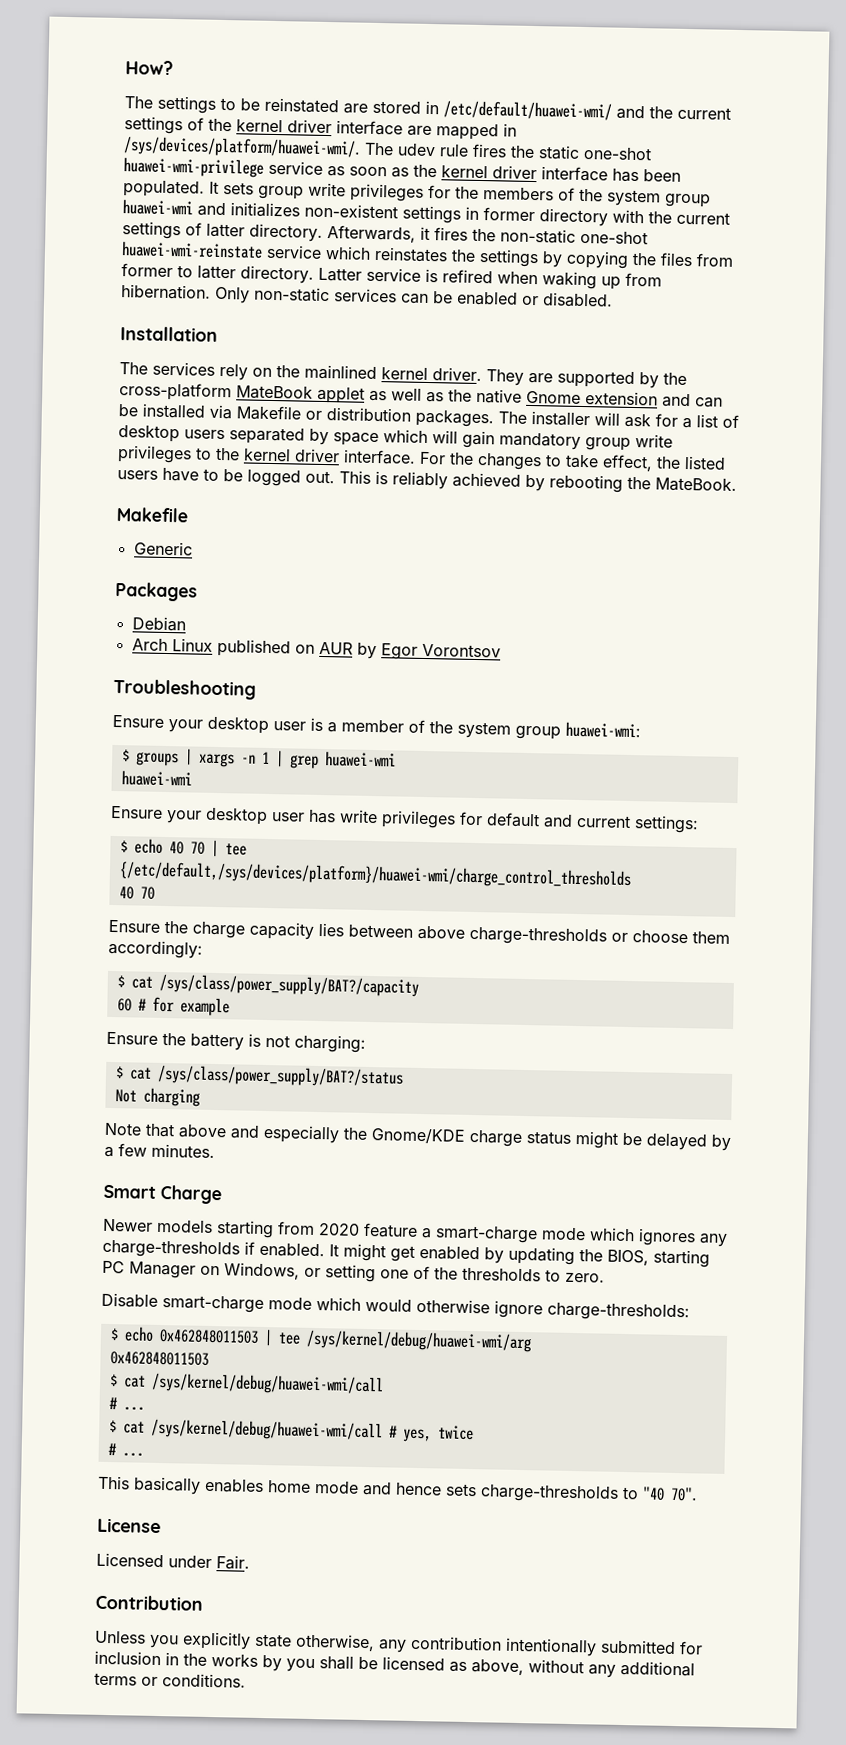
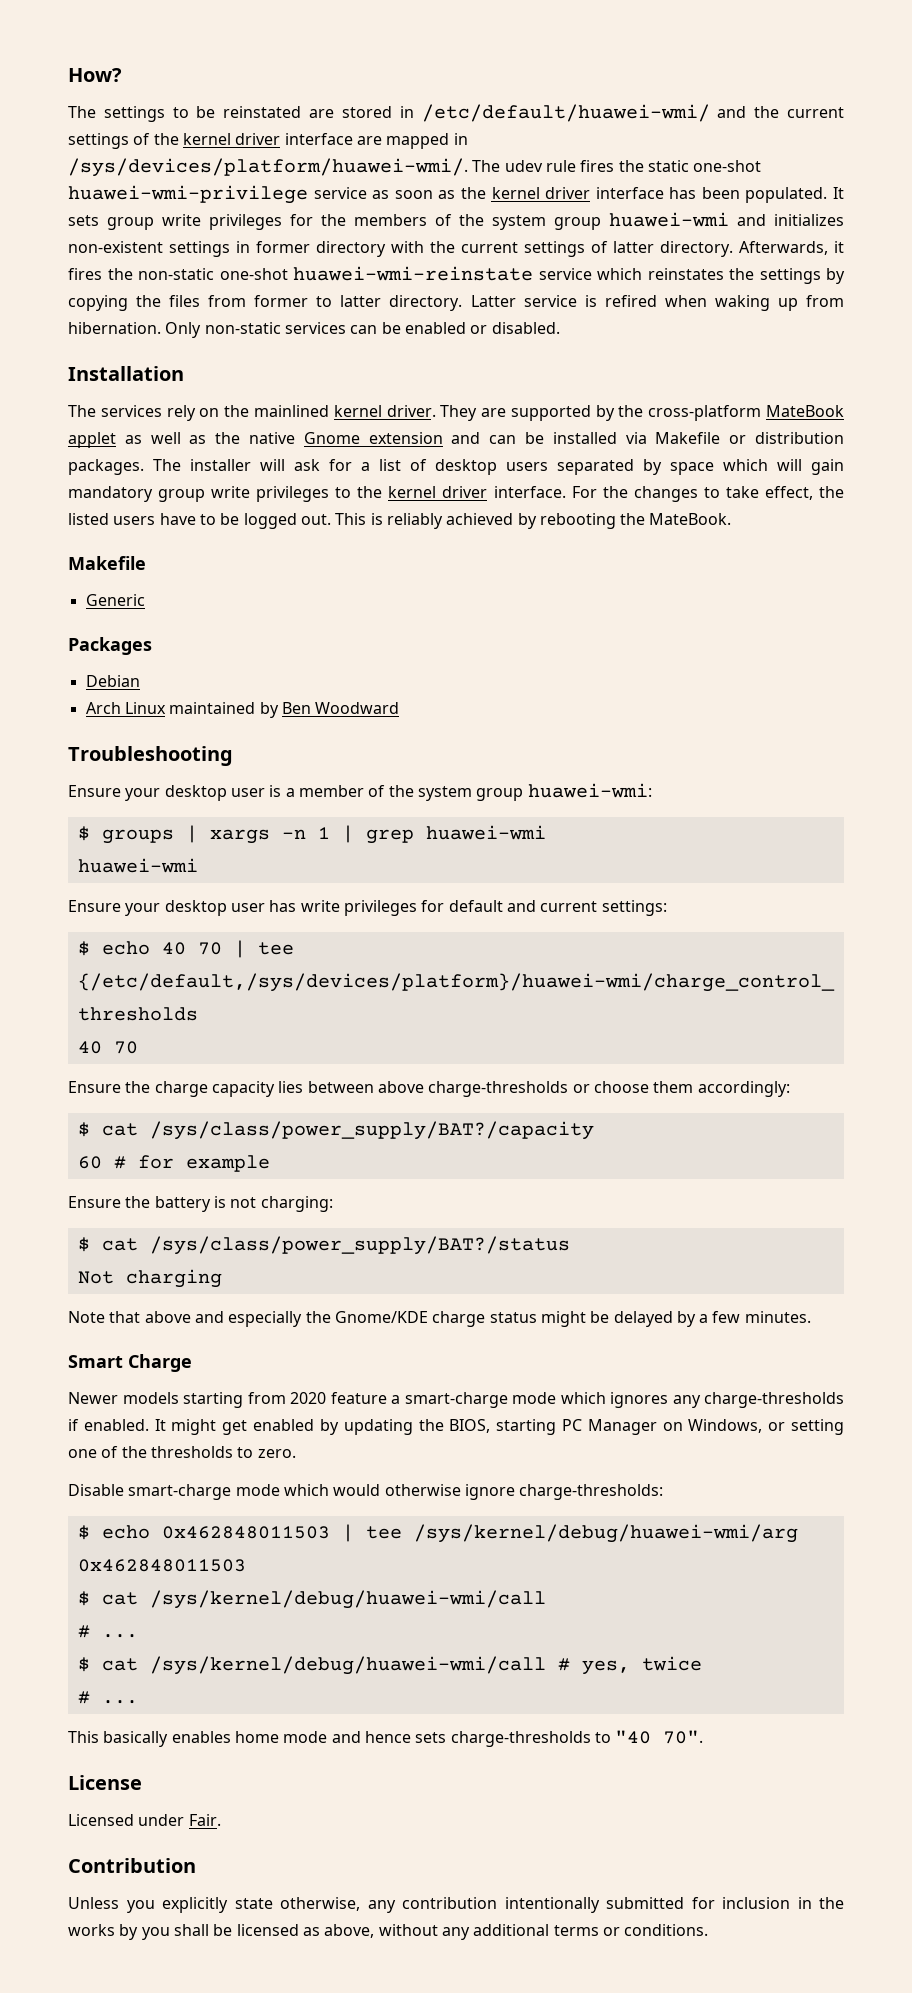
- Arch Linux published on AUR by Egor Vorontsov
+ Arch Linux maintained by Ben Woodward

